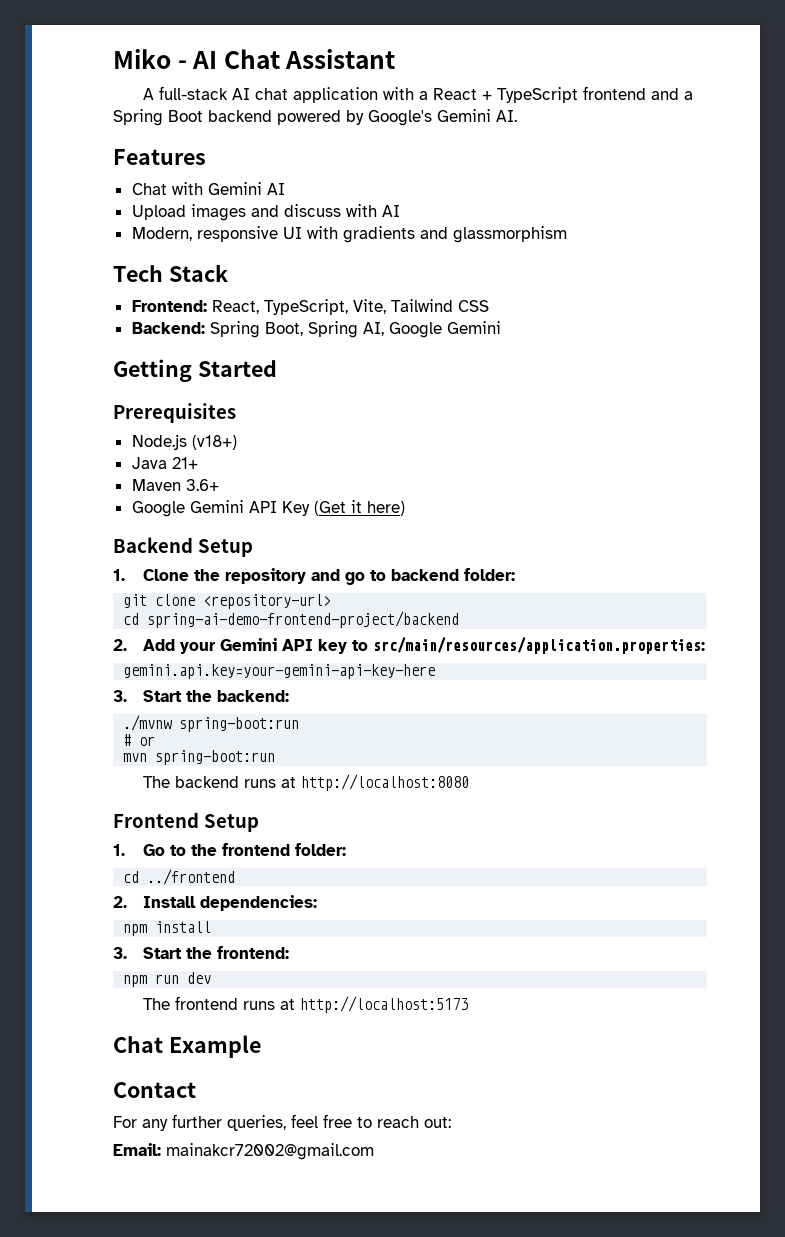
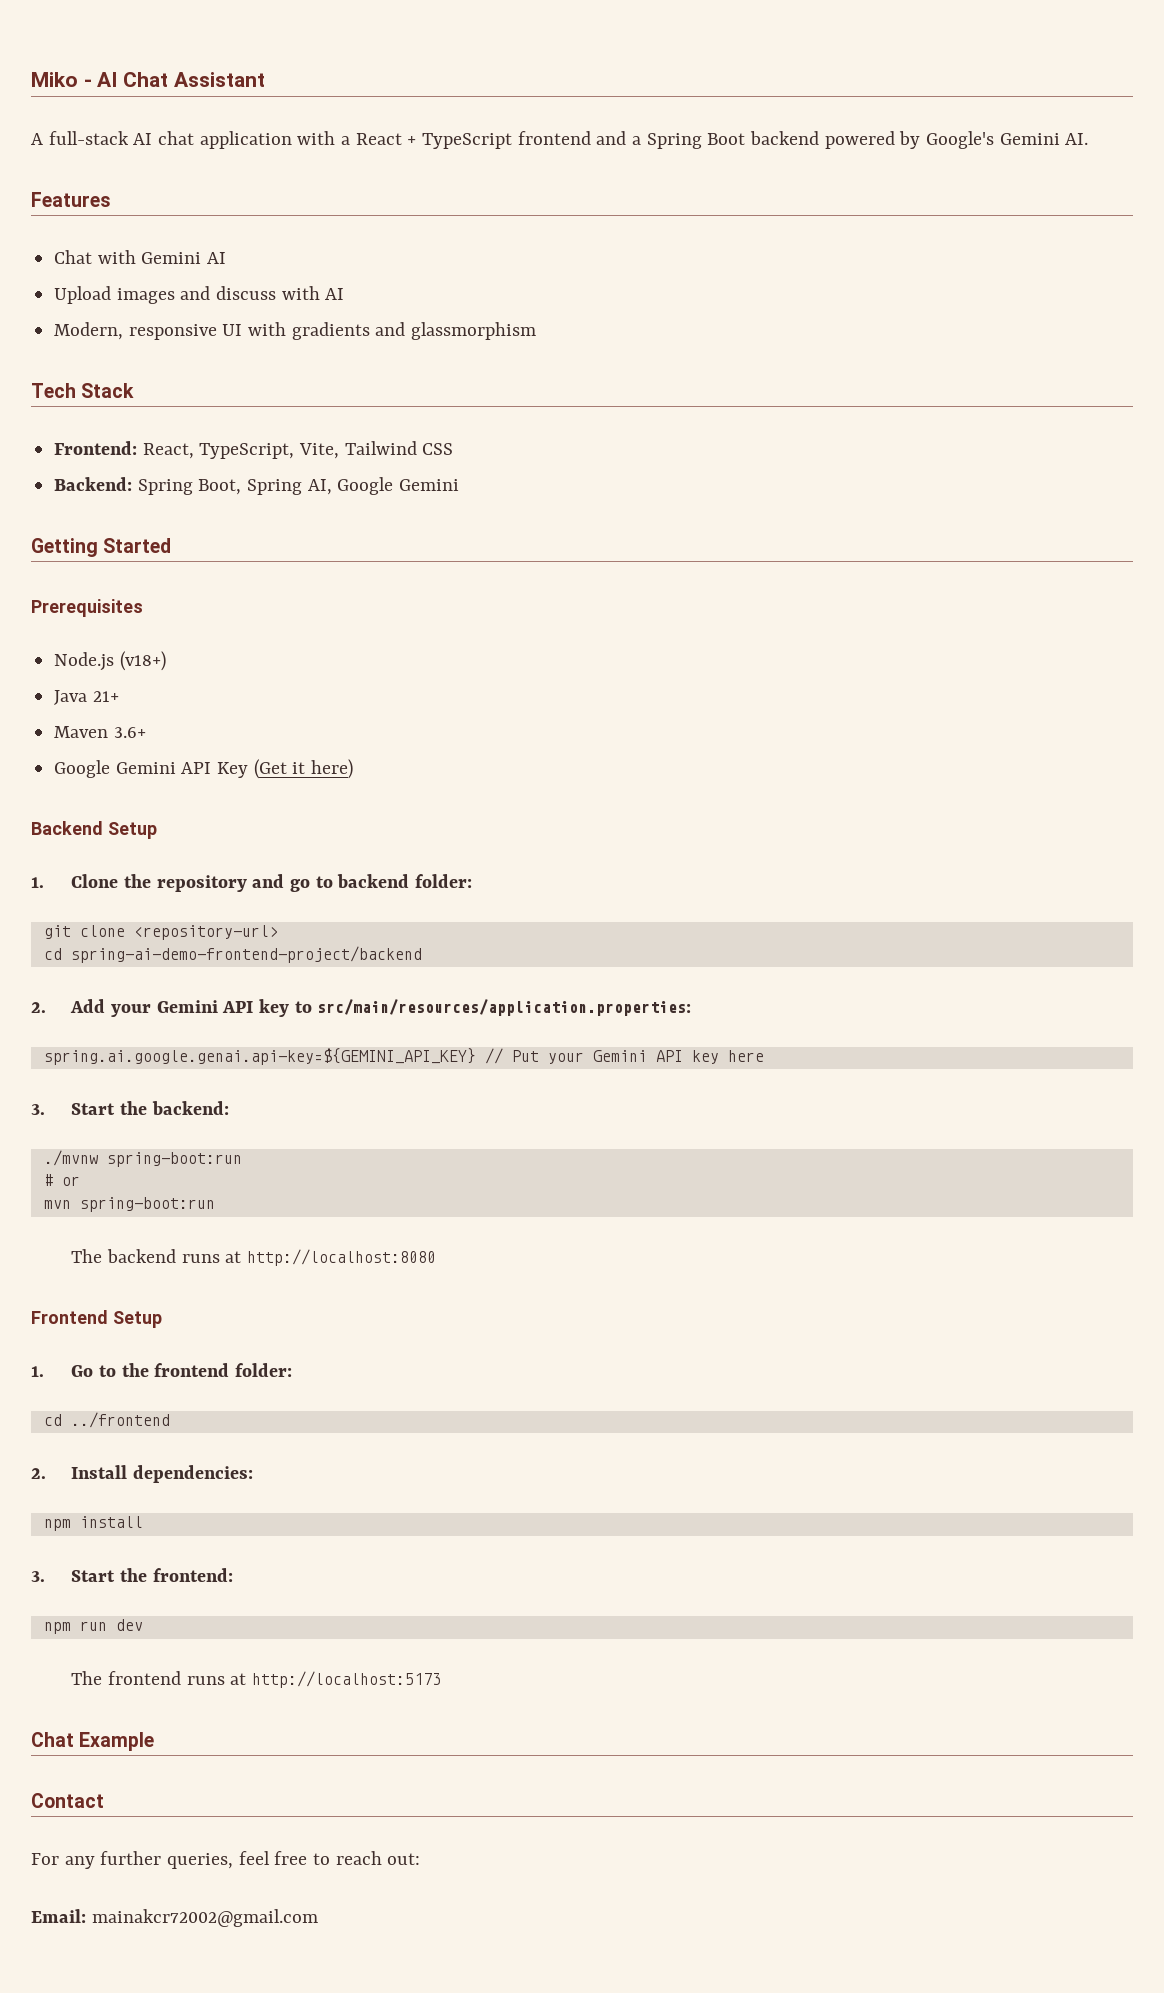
- gemini.api.key=your-gemini-api-key-here
+ spring.ai.google.genai.api-key=${GEMINI_API_KEY} // Put your Gemini API key here

